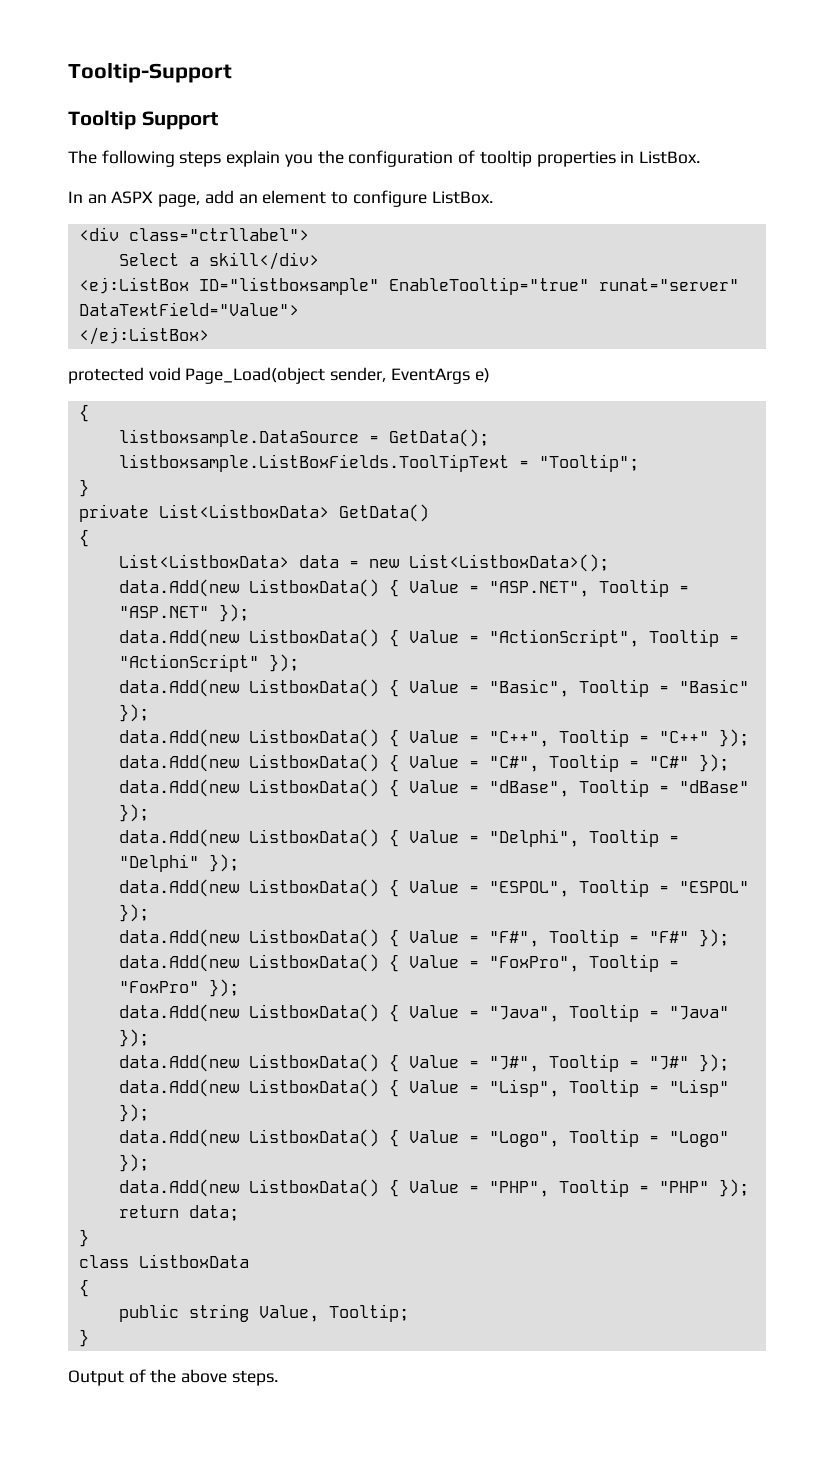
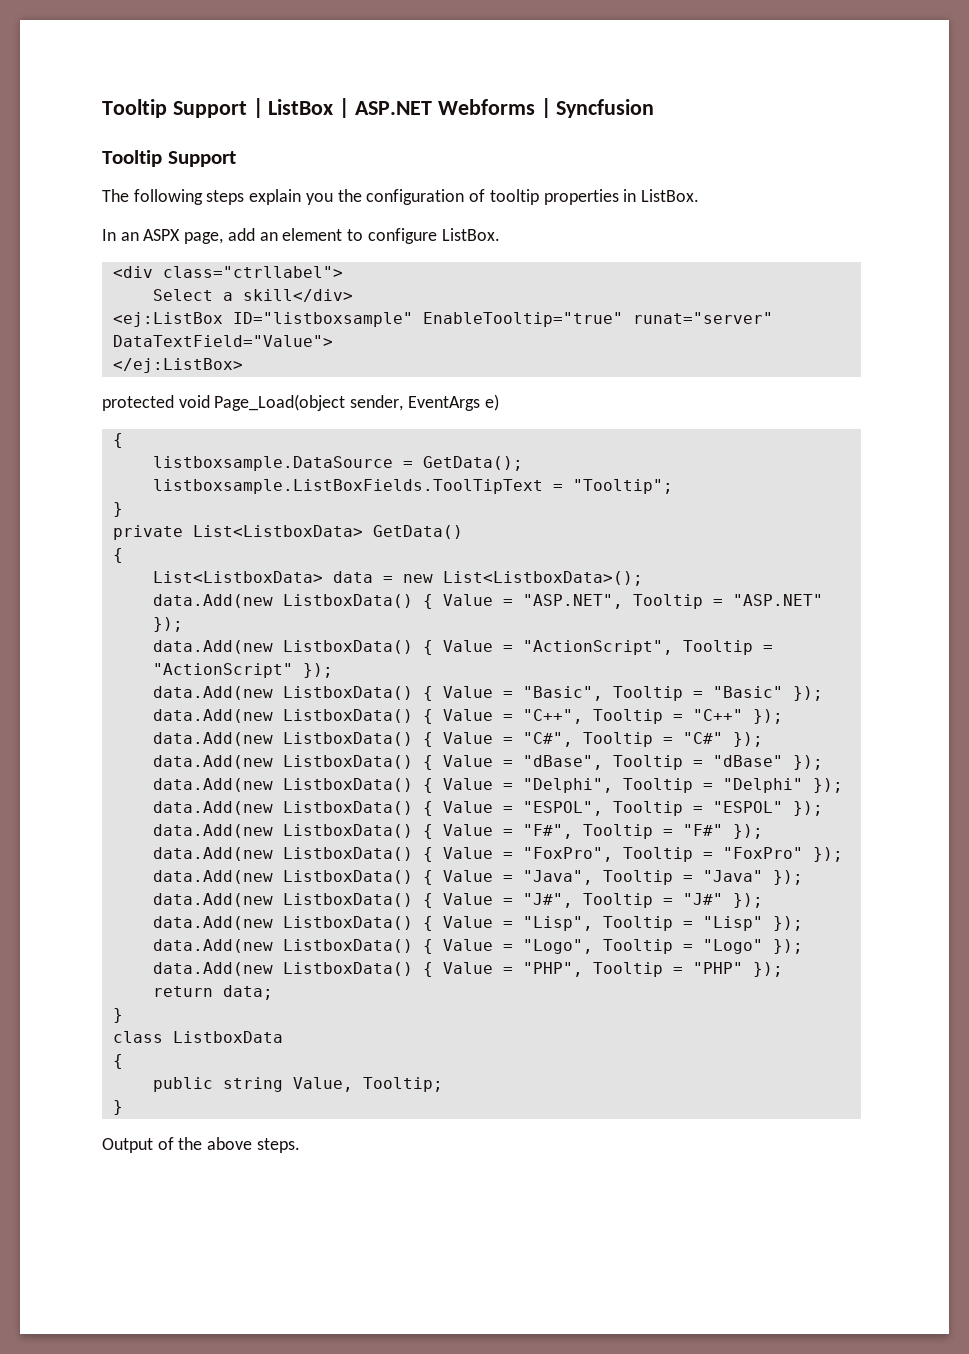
- Tooltip-Support
+ Tooltip Support | ListBox | ASP.NET Webforms | Syncfusion

